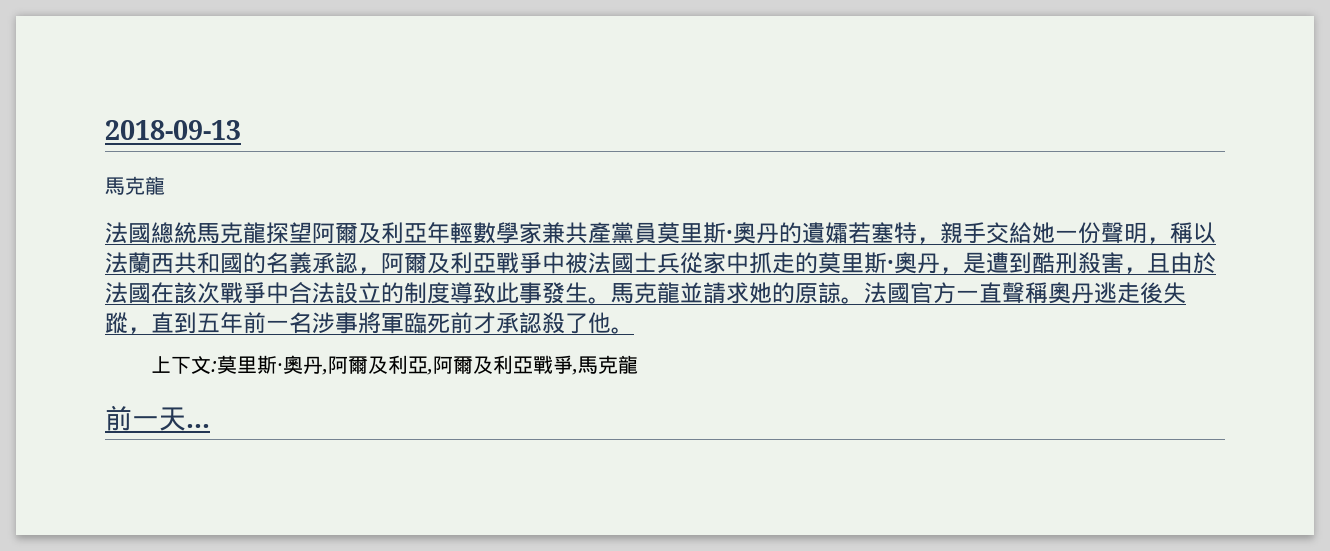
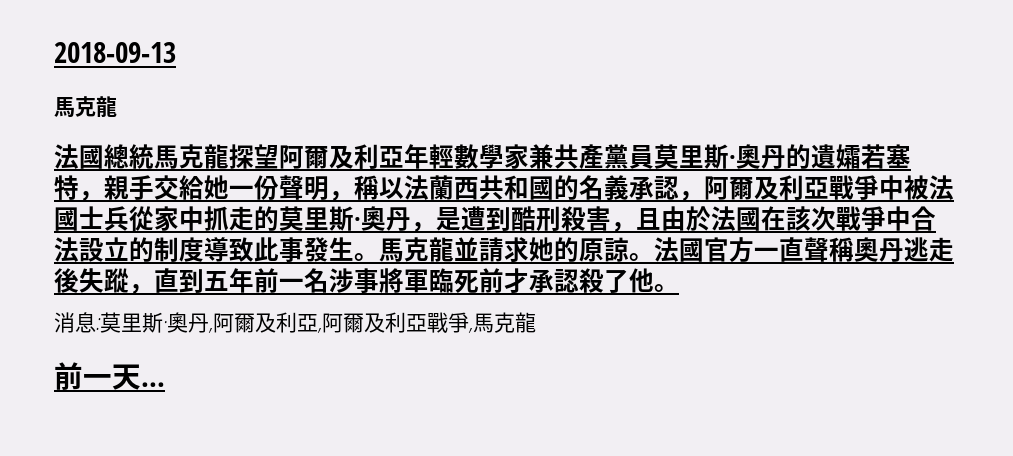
- 上下文:莫里斯·奧丹,阿爾及利亞,阿爾及利亞戰爭,馬克龍
+ 消息:莫里斯·奧丹,阿爾及利亞,阿爾及利亞戰爭,馬克龍

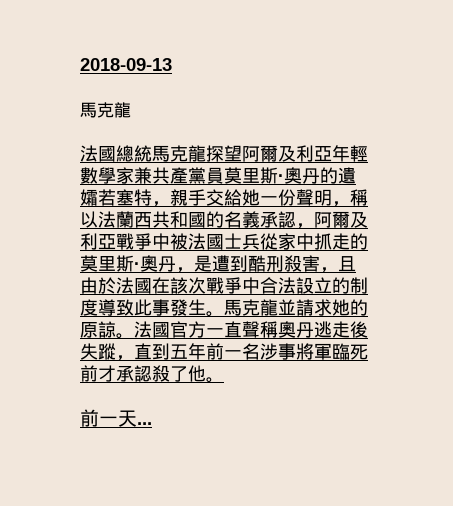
- 消息:莫里斯·奧丹,阿爾及利亞,阿爾及利亞戰爭,馬克龍

